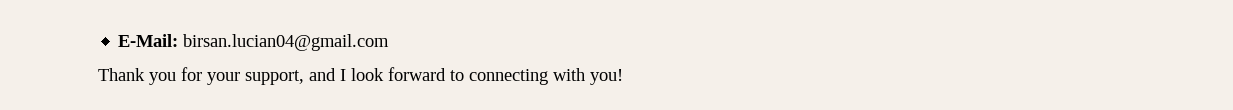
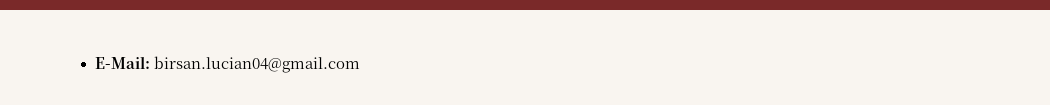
- Thank you for your support, and I look forward to connecting with you!

